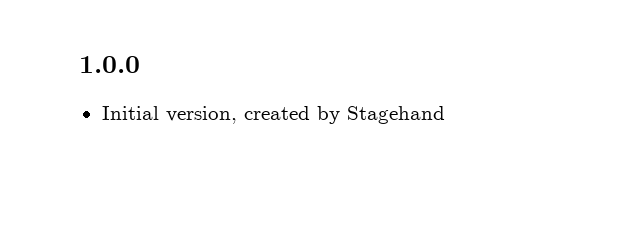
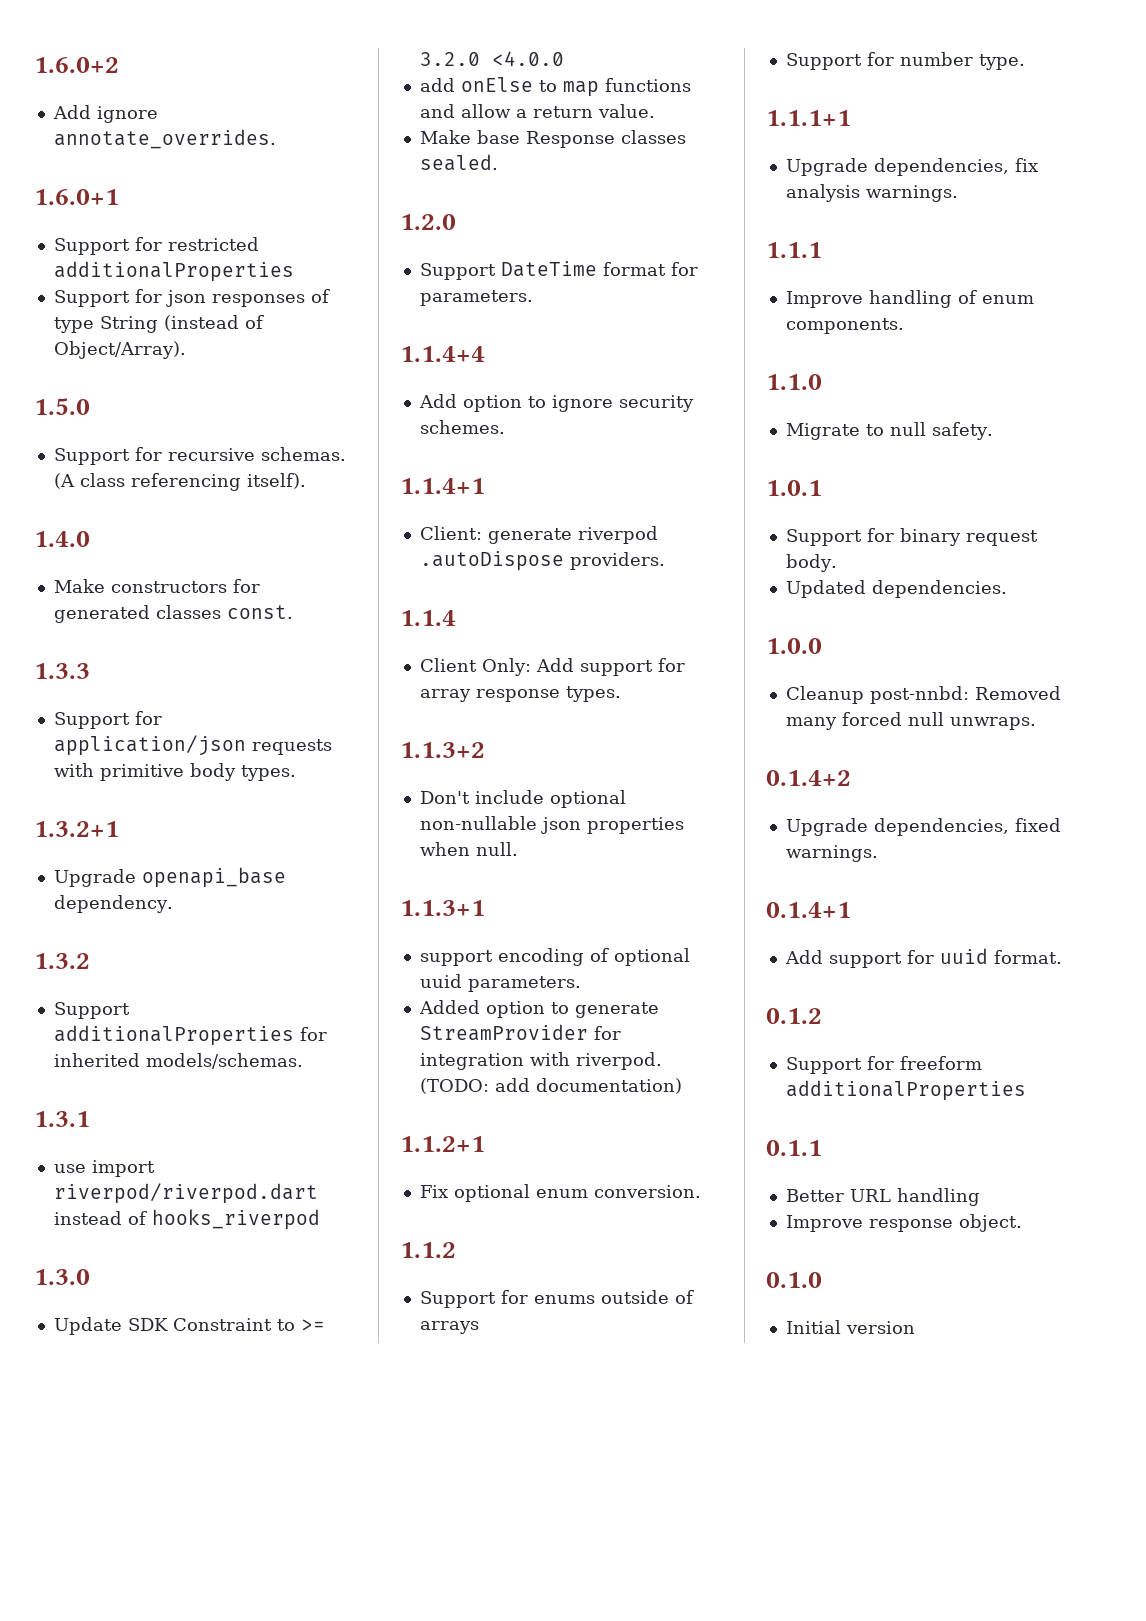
+ 1.6.0+2
+ Add ignore annotate_overrides.
+ 1.6.0+1
+ Support for restricted additionalProperties
+ Support for json responses of type String (instead of Object/Array).
+ 1.5.0
+ Support for recursive schemas. (A class referencing itself).
+ 1.4.0
+ Make constructors for generated classes const.
+ 1.3.3
+ Support for application/json requests with primitive body types.
+ 1.3.2+1
+ Upgrade openapi_base dependency.
+ 1.3.2
+ Support additionalProperties for inherited models/schemas.
+ 1.3.1
+ use import riverpod/riverpod.dart instead of hooks_riverpod
+ 1.3.0
+ Update SDK Constraint to >= 3.2.0 <4.0.0
+ add onElse to map functions and allow a return value.
+ Make base Response classes sealed.
+ 1.2.0
+ Support DateTime format for parameters.
+ 1.1.4+4
+ Add option to ignore security schemes.
+ 1.1.4+1
+ Client: generate riverpod .autoDispose providers.
+ 1.1.4
+ Client Only: Add support for array response types.
+ 1.1.3+2
+ Don't include optional non-nullable json properties when null.
+ 1.1.3+1
+ support encoding of optional uuid parameters.
+ Added option to generate StreamProvider for integration with riverpod. (TODO: add documentation)
+ 1.1.2+1
+ Fix optional enum conversion.
+ 1.1.2
+ Support for enums outside of arrays
+ Support for number type.
+ 1.1.1+1
+ Upgrade dependencies, fix analysis warnings.
+ 1.1.1
+ Improve handling of enum components.
+ 1.1.0
+ Migrate to null safety.
+ 1.0.1
+ Support for binary request body.
+ Updated dependencies.
  1.0.0
- Initial version, created by Stagehand
+ Cleanup post-nnbd: Removed many forced null unwraps.
+ 0.1.4+2
+ Upgrade dependencies, fixed warnings.
+ 0.1.4+1
+ Add support for uuid format.
+ 0.1.2
+ Support for freeform additionalProperties
+ 0.1.1
+ Better URL handling
+ Improve response object.
+ 0.1.0
+ Initial version

